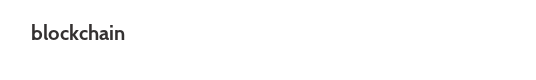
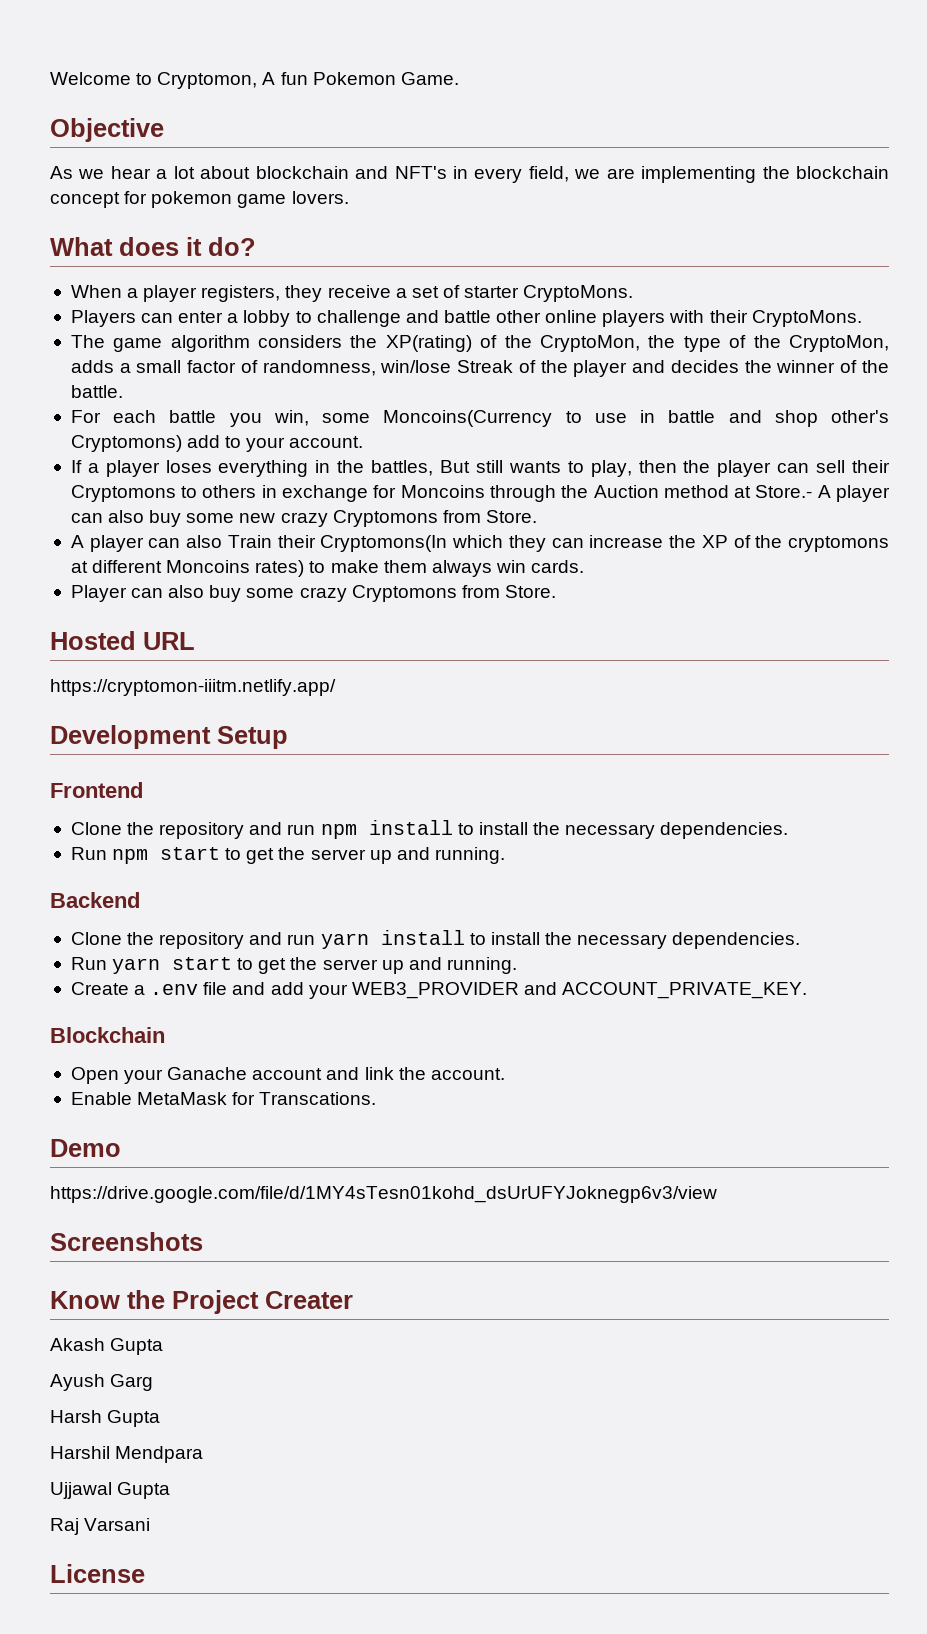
- blockchain
+ Welcome to Cryptomon, A fun Pokemon Game.
+ Objective
+ As we hear a lot about blockchain and NFT's in every field, we are implementing the blockchain concept for pokemon game lovers.
+ What does it do?
+ When a player registers, they receive a set of starter CryptoMons.
+ Players can enter a lobby to challenge and battle other online players with their CryptoMons.
+ The game algorithm considers the XP(rating) of the CryptoMon, the type of the CryptoMon, adds a small factor of randomness, win/lose Streak of the player and decides the winner of the battle.
+ For each battle you win, some Moncoins(Currency to use in battle and shop other's Cryptomons) add to your account.
+ If a player loses everything in the battles, But still wants to play, then the player can sell their Cryptomons to others in exchange for Moncoins through the Auction method at Store.- A player can also buy some new crazy Cryptomons from Store.
+ A player can also Train their Cryptomons(In which they can increase the XP of the cryptomons at different Moncoins rates) to make them always win cards.
+ Player can also buy some crazy Cryptomons from Store.
+ Hosted URL
+ https://cryptomon-iiitm.netlify.app/
+ Development Setup
+ Frontend
+ Clone the repository and run npm install to install the necessary dependencies.
+ Run npm start to get the server up and running.
+ Backend
+ Clone the repository and run yarn install to install the necessary dependencies.
+ Run yarn start to get the server up and running.
+ Create a .env file and add your WEB3_PROVIDER and ACCOUNT_PRIVATE_KEY.
+ Blockchain
+ Open your Ganache account and link the account.
+ Enable MetaMask for Transcations.
+ Demo
+ https://drive.google.com/file/d/1MY4sTesn01kohd_dsUrUFYJoknegp6v3/view
+ Screenshots
+ Know the Project Creater
+ Akash Gupta
+ Ayush Garg
+ Harsh Gupta
+ Harshil Mendpara
+ Ujjawal Gupta
+ Raj Varsani
+ License

